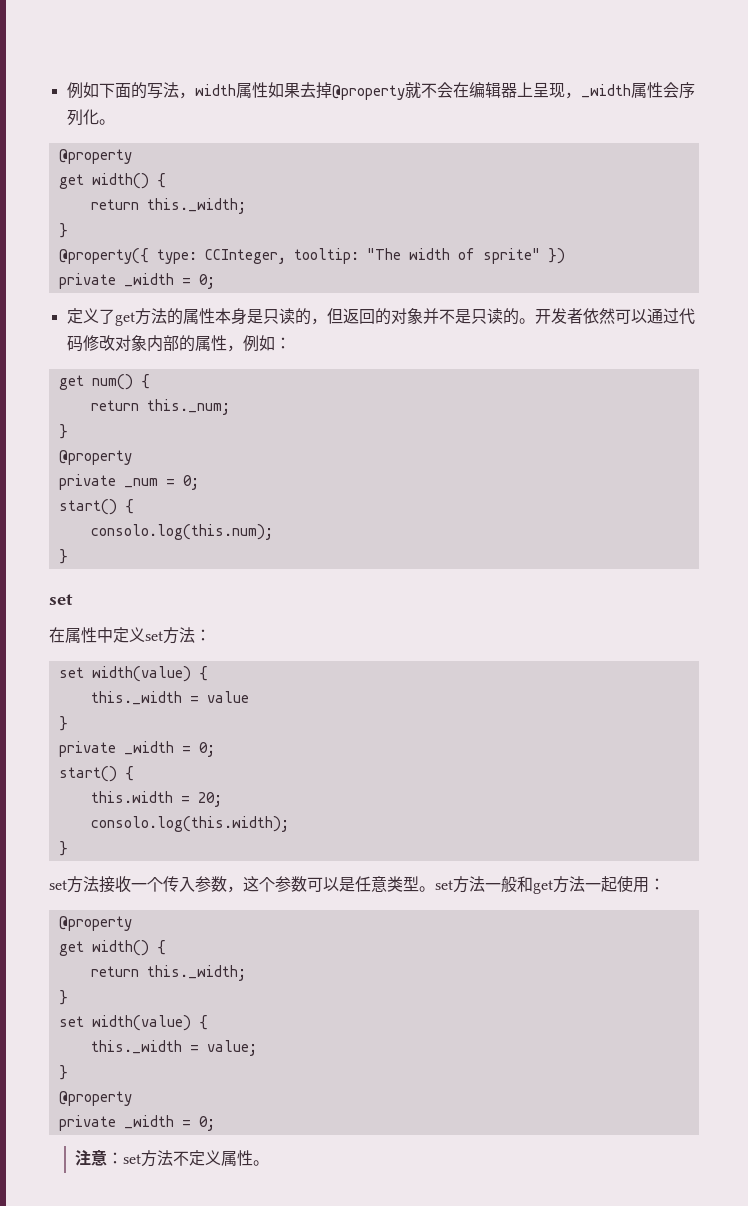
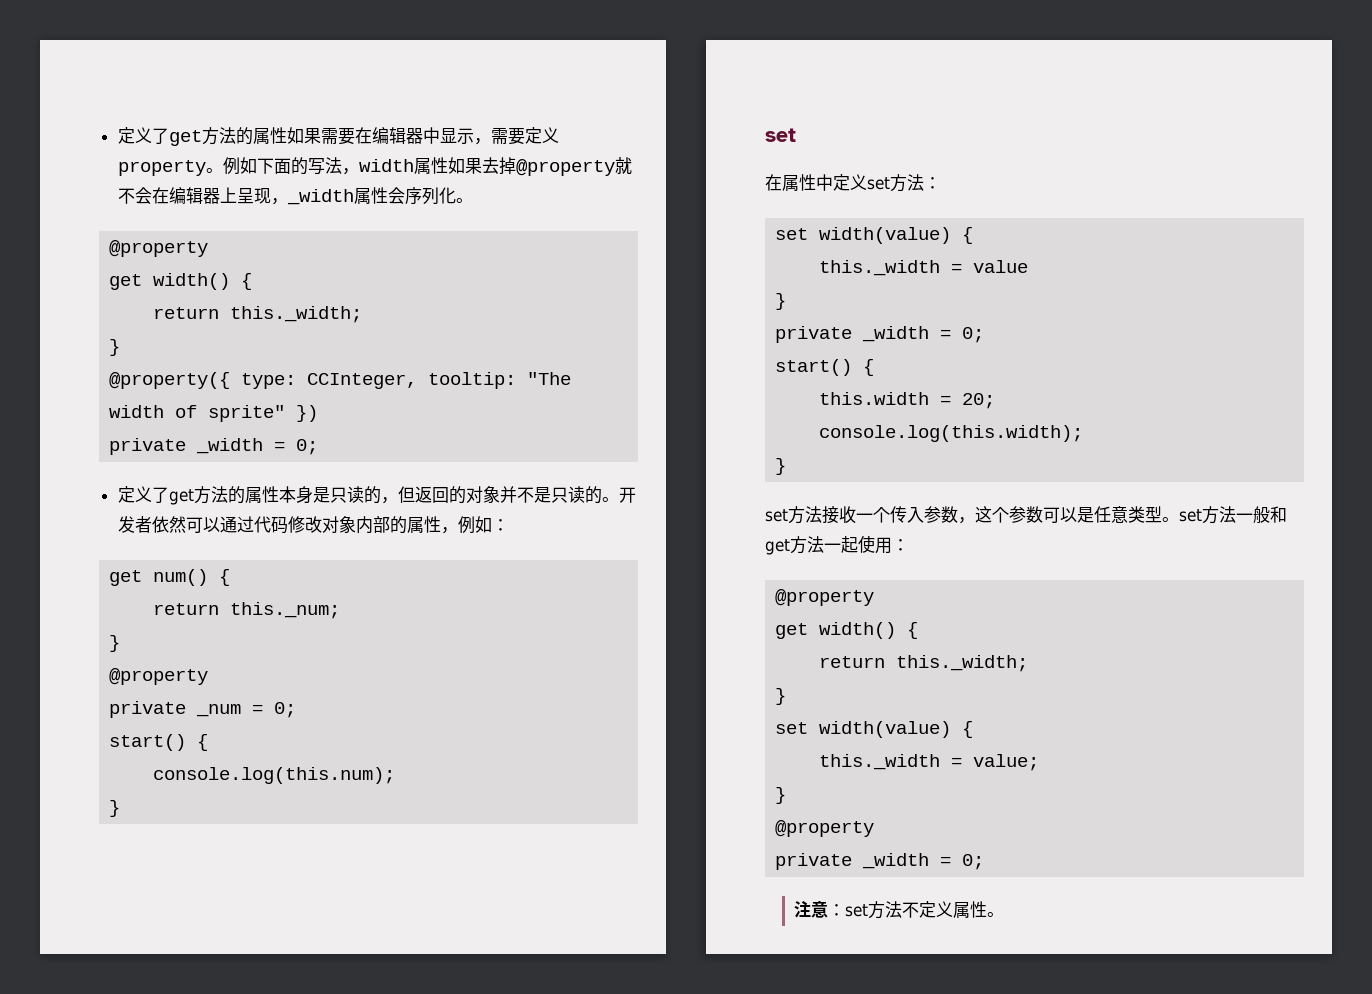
+ 定义了get方法的属性如果需要在编辑器中显示，需要定义property。
- consolo.log(this.num);
+ console.log(this.num);
- consolo.log(this.width);
+ console.log(this.width);

